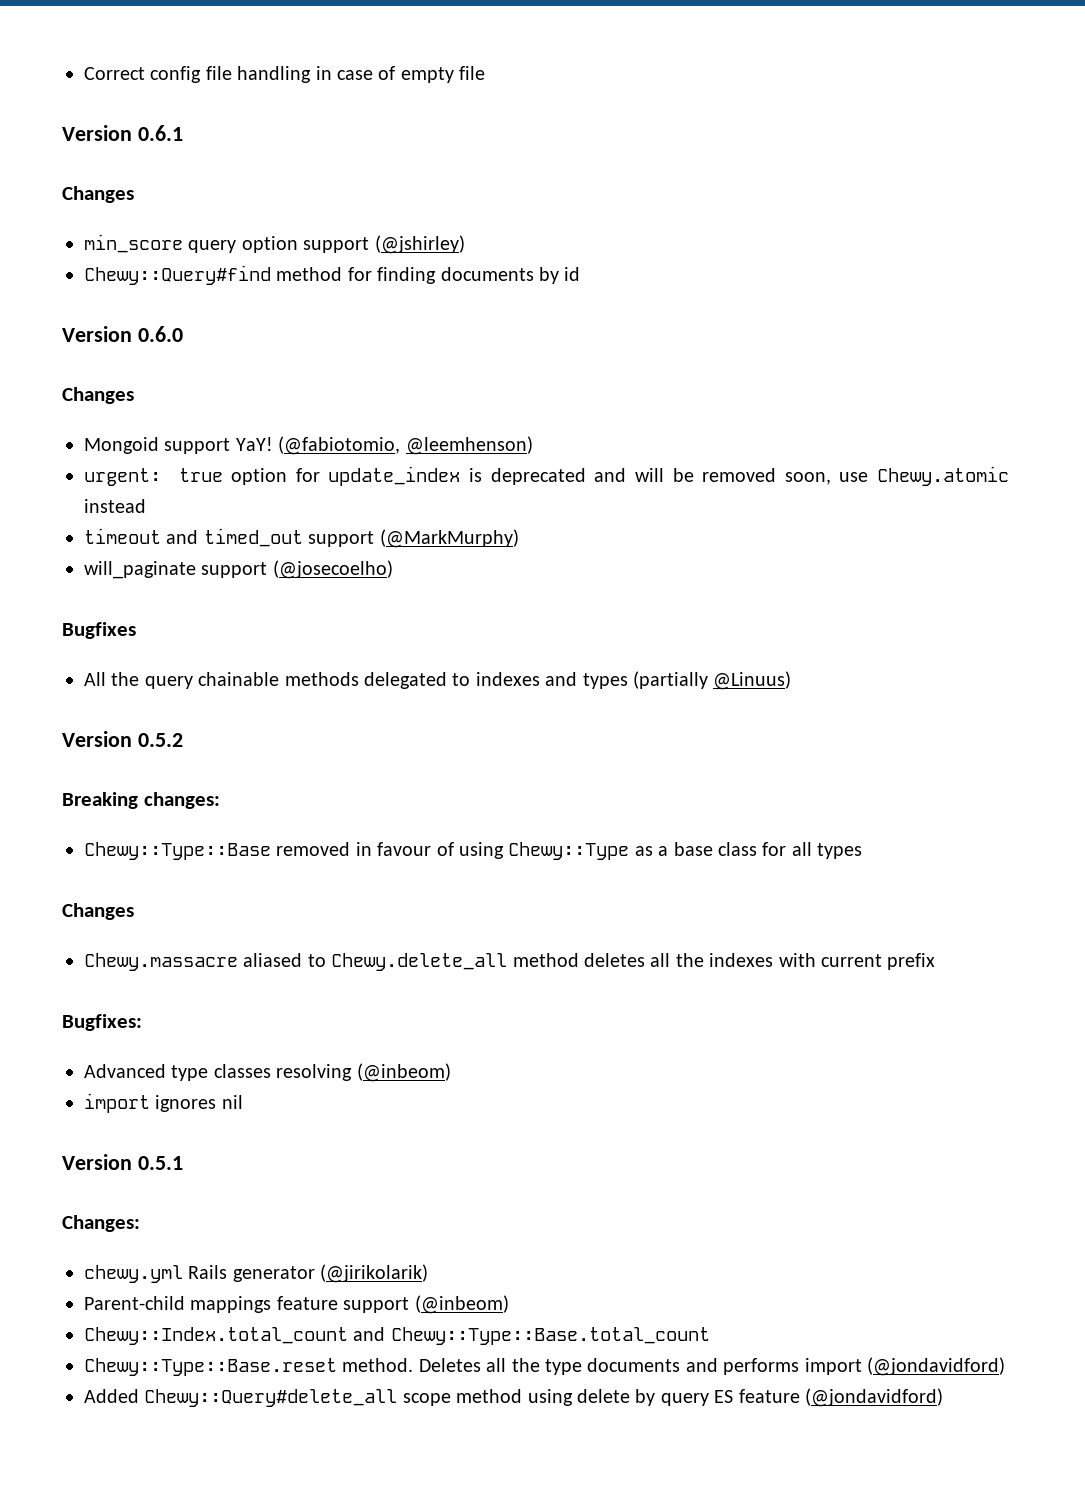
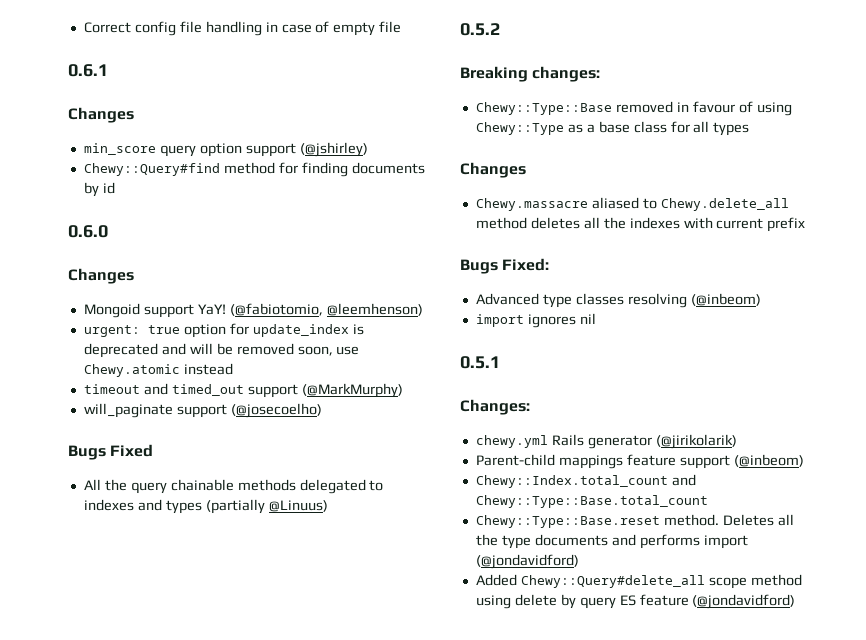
- Version 0.6.1
+ 0.6.1
- Version 0.6.0
+ 0.6.0
- Bugfixes
+ Bugs Fixed
- Version 0.5.2
+ 0.5.2
- Bugfixes:
+ Bugs Fixed:
- Version 0.5.1
+ 0.5.1

